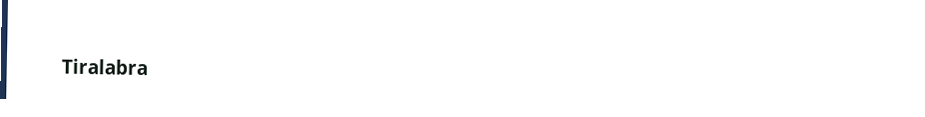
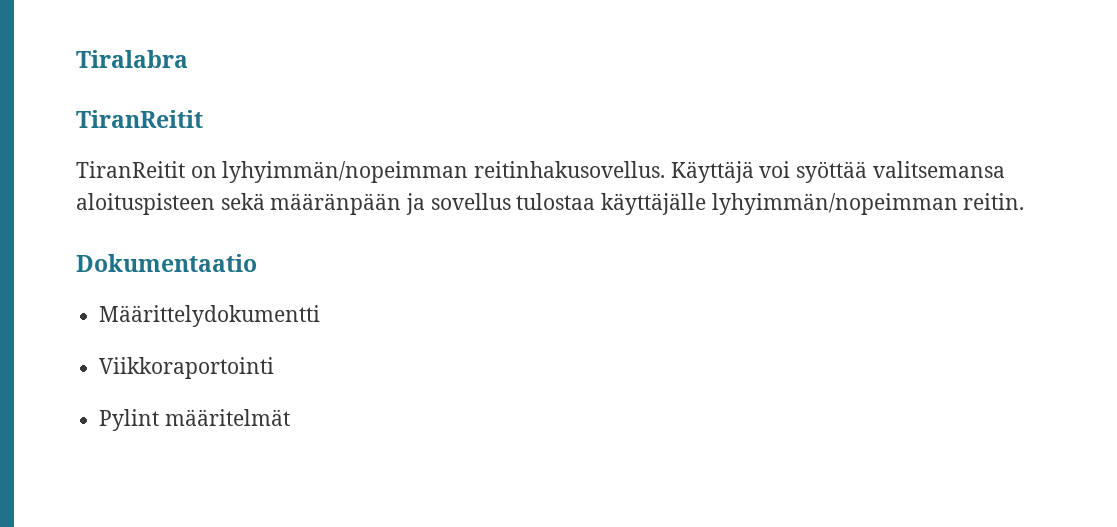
  Tiralabra
+ TiranReitit
+ TiranReitit on lyhyimmän/nopeimman reitinhakusovellus. Käyttäjä voi syöttää valitsemansa aloituspisteen sekä määränpään ja sovellus tulostaa käyttäjälle lyhyimmän/nopeimman reitin.
+ Dokumentaatio
+ Määrittelydokumentti
+ Viikkoraportointi
+ Pylint määritelmät

